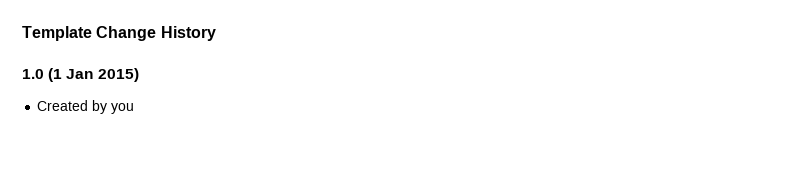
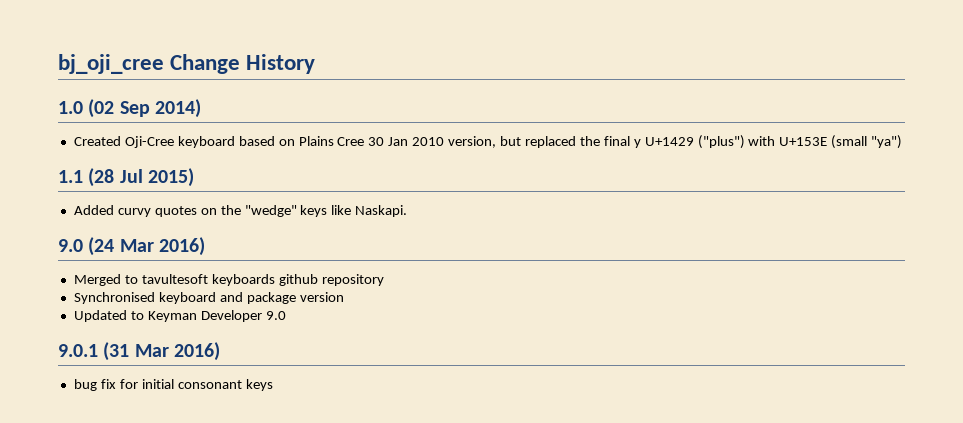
- Template Change History
+ bj_oji_cree Change History
- 1.0 (1 Jan 2015)
- Created by you
+ 1.0 (02 Sep 2014)
+ Created Oji-Cree keyboard based on Plains Cree 30 Jan 2010 version, but replaced the final y U+1429 ("plus") with U+153E (small "ya")
+ 1.1 (28 Jul 2015)
+ Added curvy quotes on the "wedge" keys like Naskapi.
+ 9.0 (24 Mar 2016)
+ Merged to tavultesoft keyboards github repository
+ Synchronised keyboard and package version
+ Updated to Keyman Developer 9.0
+ 9.0.1 (31 Mar 2016)
+ bug fix for initial consonant keys

